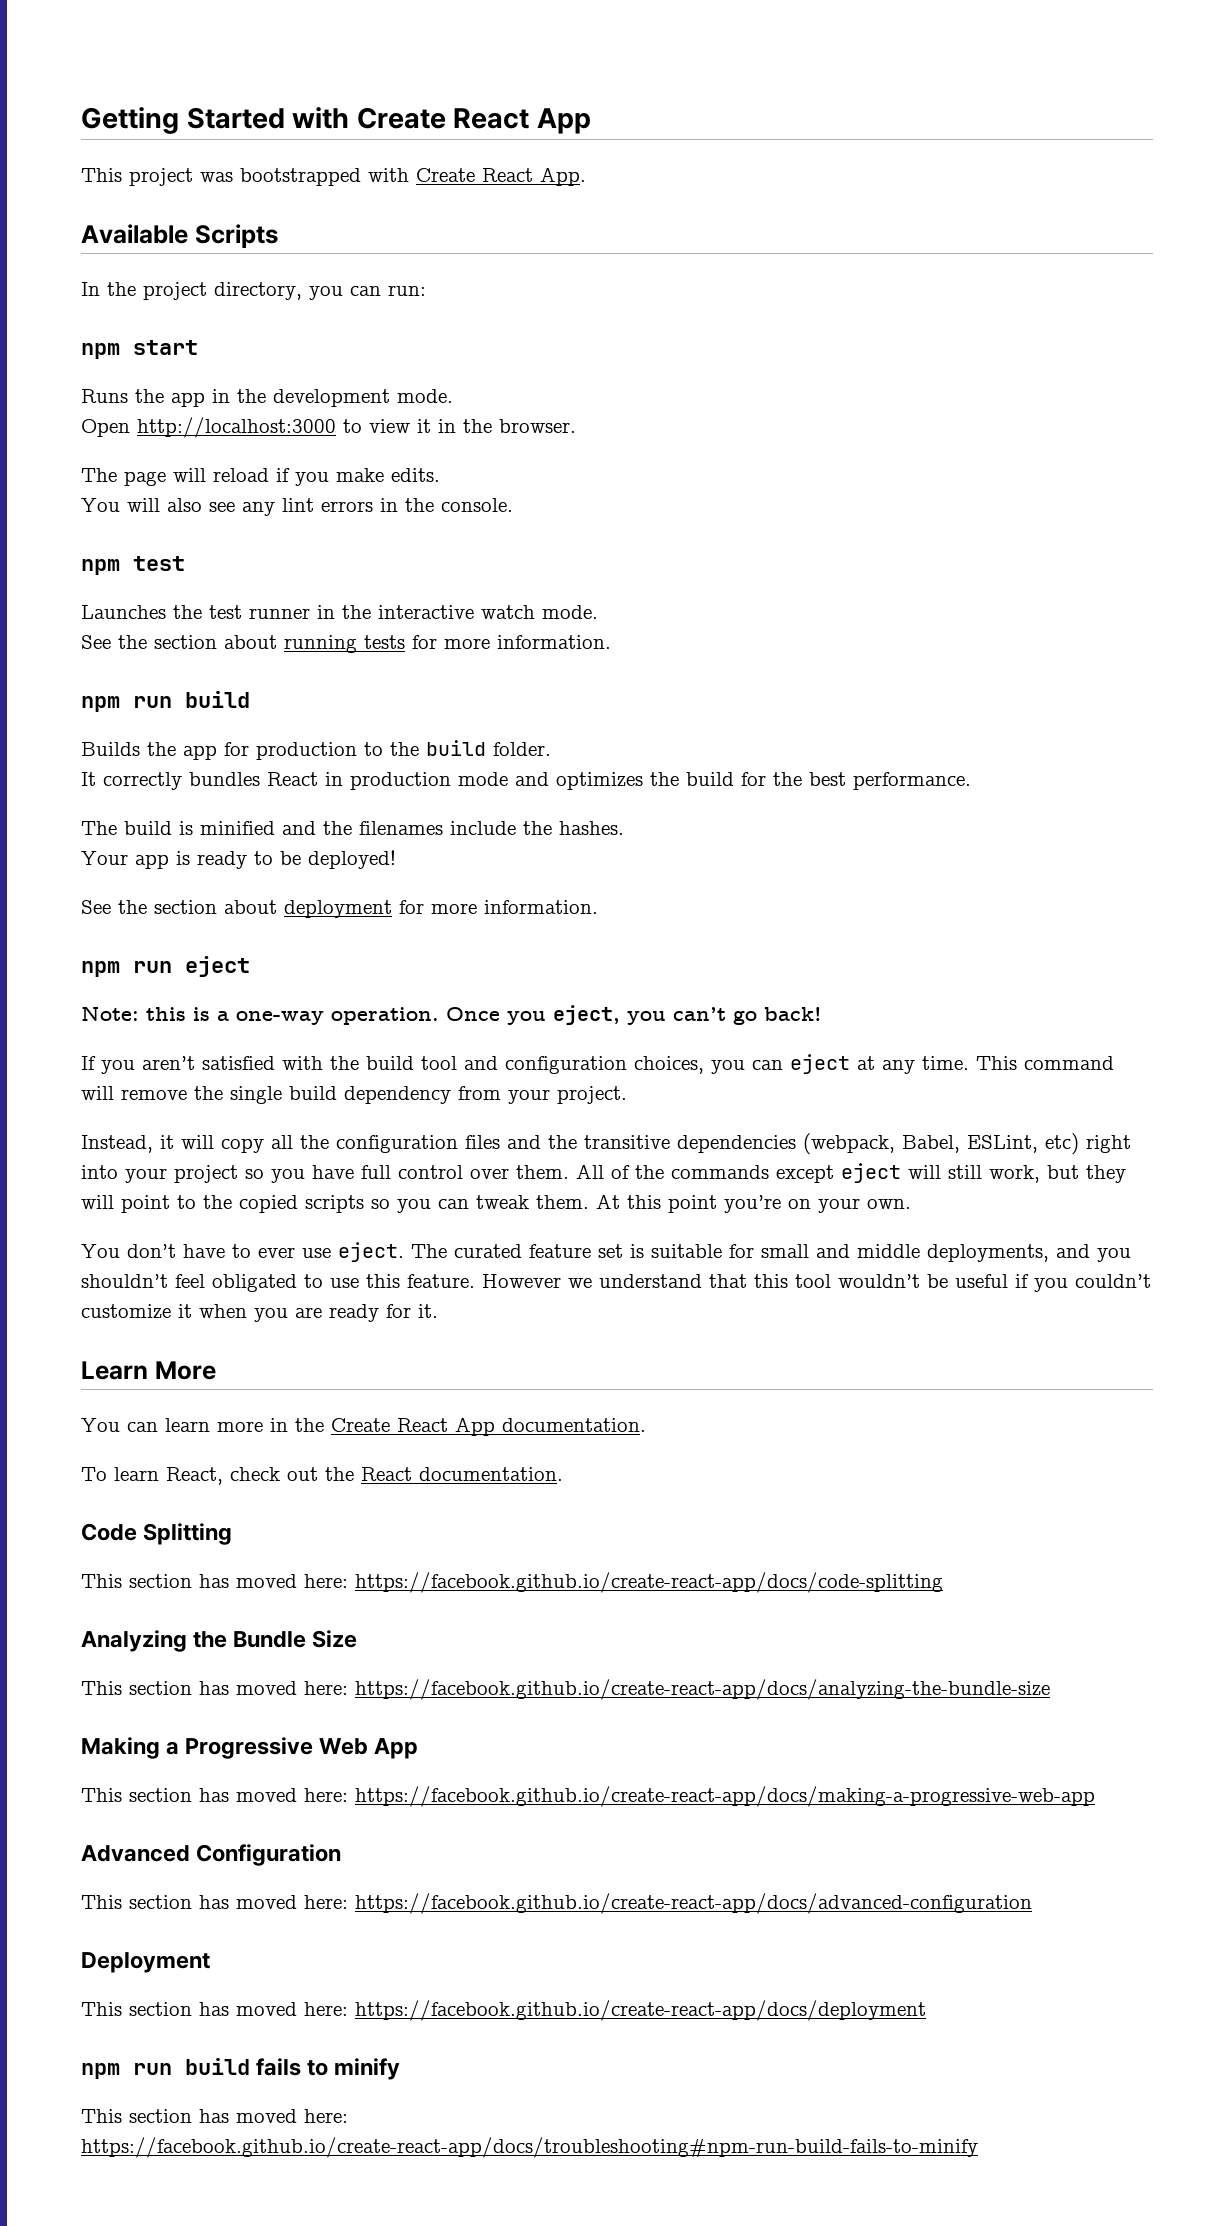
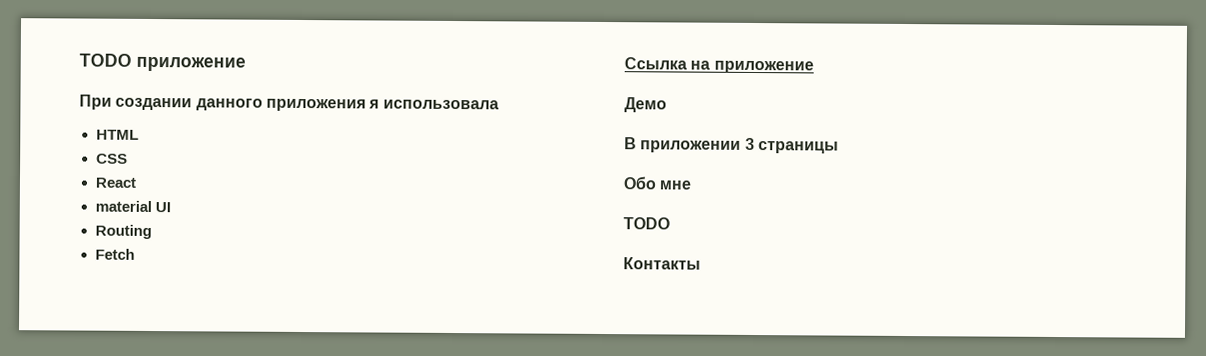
- Getting Started with Create React App
- This project was bootstrapped with Create React App.
- Available Scripts
- In the project directory, you can run:
- npm start
- Runs the app in the development mode.
- Open http://localhost:3000 to view it in the browser.
- The page will reload if you make edits.
- You will also see any lint errors in the console.
- npm test
- Launches the test runner in the interactive watch mode.
- See the section about running tests for more information.
- npm run build
- Builds the app for production to the build folder.
- It correctly bundles React in production mode and optimizes the build for the best performance.
- The build is minified and the filenames include the hashes.
- Your app is ready to be deployed!
- See the section about deployment for more information.
- npm run eject
- Note: this is a one-way operation. Once you eject, you can’t go back!
- If you aren’t satisfied with the build tool and configuration choices, you can eject at any time. This command will remove the single build dependency from your project.
- Instead, it will copy all the configuration files and the transitive dependencies (webpack, Babel, ESLint, etc) right into your project so you have full control over them. All of the commands except eject will still work, but they will point to the copied scripts so you can tweak them. At this point you’re on your own.
- You don’t have to ever use eject. The curated feature set is suitable for small and middle deployments, and you shouldn’t feel obligated to use this feature. However we understand that this tool wouldn’t be useful if you couldn’t customize it when you are ready for it.
- Learn More
- You can learn more in the Create React App documentation.
- To learn React, check out the React documentation.
- Code Splitting
- This section has moved here: https://facebook.github.io/create-react-app/docs/code-splitting
- Analyzing the Bundle Size
- This section has moved here: https://facebook.github.io/create-react-app/docs/analyzing-the-bundle-size
- Making a Progressive Web App
- This section has moved here: https://facebook.github.io/create-react-app/docs/making-a-progressive-web-app
- Advanced Configuration
- This section has moved here: https://facebook.github.io/create-react-app/docs/advanced-configuration
- Deployment
- This section has moved here: https://facebook.github.io/create-react-app/docs/deployment
- npm run build fails to minify
- This section has moved here: https://facebook.github.io/create-react-app/docs/troubleshooting#npm-run-build-fails-to-minify
+ TODO приложение
+ При создании данного приложения я использовала
+ HTML
+ CSS
+ React
+ material UI
+ Routing
+ Fetch
+ Ссылка на приложение
+ Демо
+ В приложении 3 страницы
+ Обо мне
+ TODO
+ Контакты

